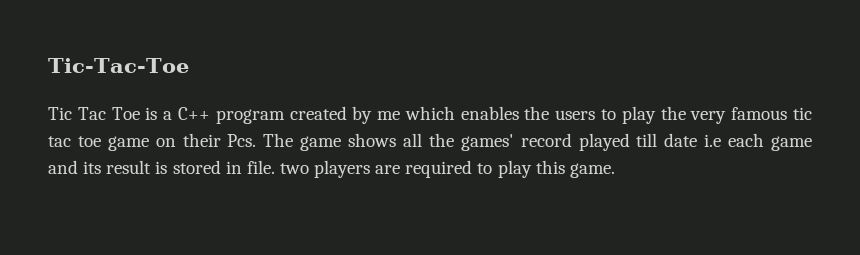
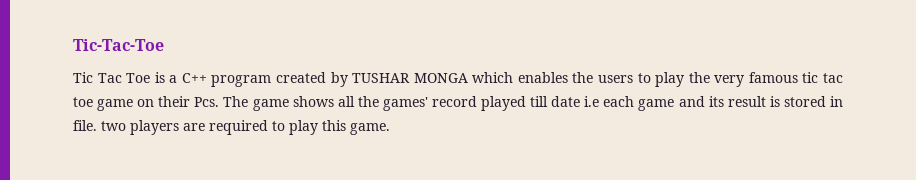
- Tic Tac Toe is a C++ program created by me which enables the users to play the very famous tic tac toe game on their Pcs. The game shows all the games' record played till date i.e each game and its result is stored in file. two players are required to play this game.
+ Tic Tac Toe is a C++ program created by TUSHAR MONGA which enables the users to play the very famous tic tac toe game on their Pcs. The game shows all the games' record played till date i.e each game and its result is stored in file. two players are required to play this game.

